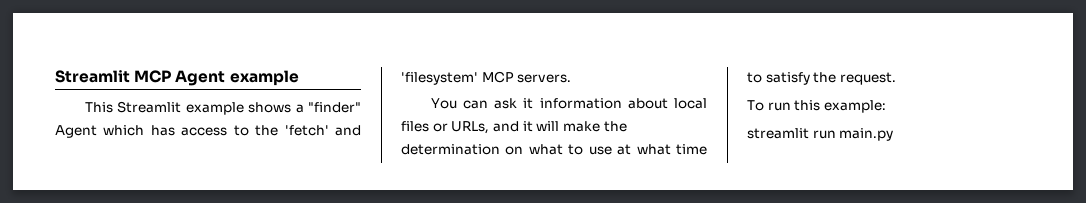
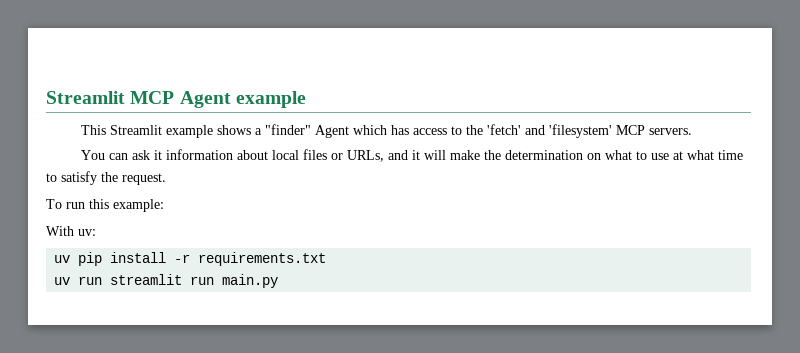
- streamlit run main.py
+ With uv:
+ uv pip install -r requirements.txt
+ uv run streamlit run main.py

